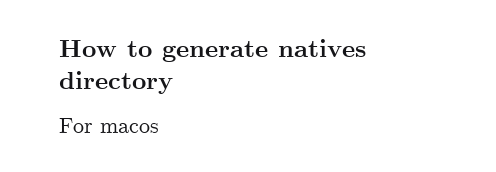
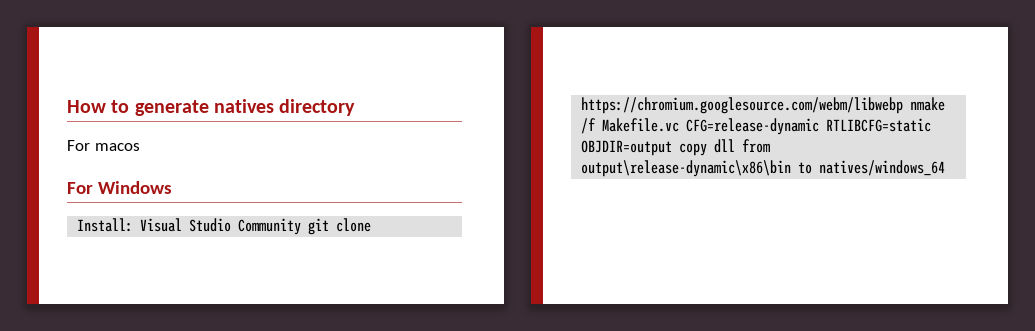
+ For Windows
+ Install: Visual Studio Community git clone https://chromium.googlesource.com/webm/libwebp nmake /f Makefile.vc CFG=release-dynamic RTLIBCFG=static OBJDIR=output copy dll from output\release-dynamic\x86\bin to natives/windows_64

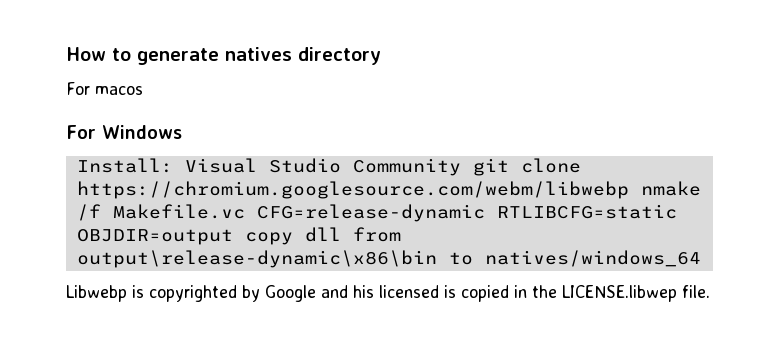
+ Libwebp is copyrighted by Google and his licensed is copied in the LICENSE.libwep file.

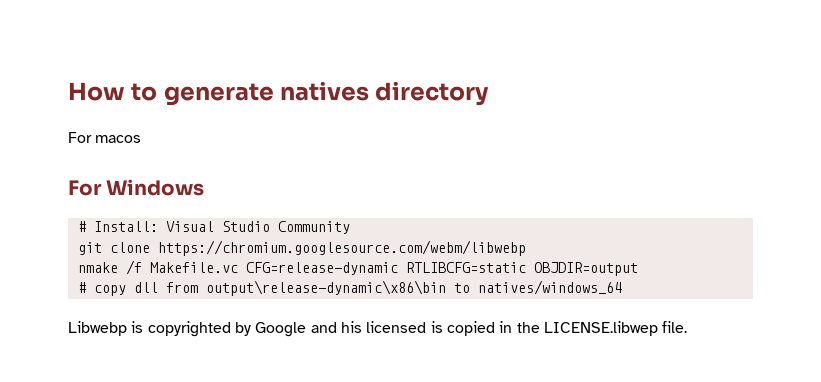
- Install: Visual Studio Community git clone https://chromium.googlesource.com/webm/libwebp nmake /f Makefile.vc CFG=release-dynamic RTLIBCFG=static OBJDIR=output copy dll from output\release-dynamic\x86\bin to natives/windows_64
+ # Install: Visual Studio Community
+ git clone https://chromium.googlesource.com/webm/libwebp
+ nmake /f Makefile.vc CFG=release-dynamic RTLIBCFG=static OBJDIR=output
+ # copy dll from output\release-dynamic\x86\bin to natives/windows_64

